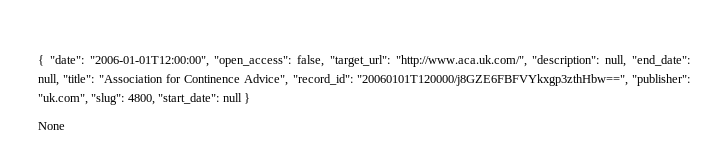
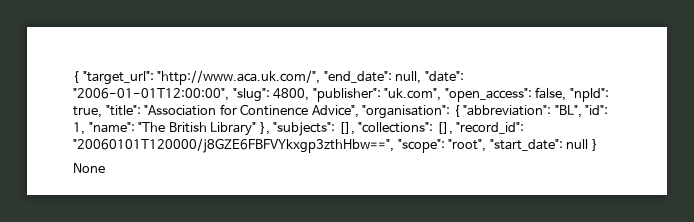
- { "date": "2006-01-01T12:00:00", "open_access": false, "target_url": "http://www.aca.uk.com/", "description": null, "end_date": null, "title": "Association for Continence Advice", "record_id": "20060101T120000/j8GZE6FBFVYkxgp3zthHbw==", "publisher": "uk.com", "slug": 4800, "start_date": null }
+ { "target_url": "http://www.aca.uk.com/", "end_date": null, "date": "2006-01-01T12:00:00", "slug": 4800, "publisher": "uk.com", "open_access": false, "npld": true, "title": "Association for Continence Advice", "organisation": { "abbreviation": "BL", "id": 1, "name": "The British Library" }, "subjects": [], "collections": [], "record_id": "20060101T120000/j8GZE6FBFVYkxgp3zthHbw==", "scope": "root", "start_date": null }

